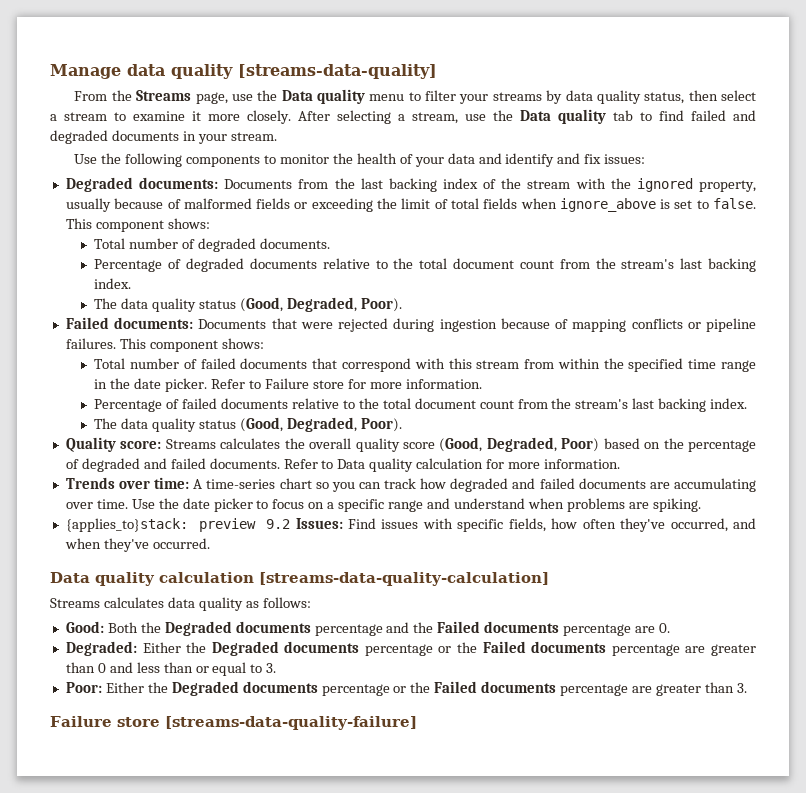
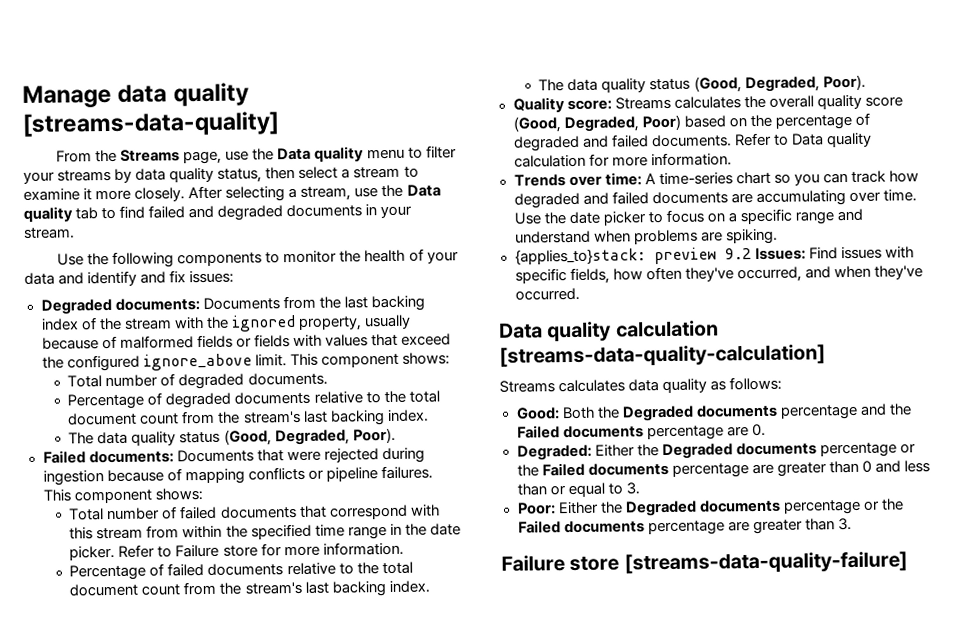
- Degraded documents: Documents from the last backing index of the stream with the ignored property, usually because of malformed fields or exceeding the limit of total fields when ignore_above is set to false.
+ Degraded documents: Documents from the last backing index of the stream with the ignored property, usually because of malformed fields or fields with values that exceed the configured ignore_above limit.

